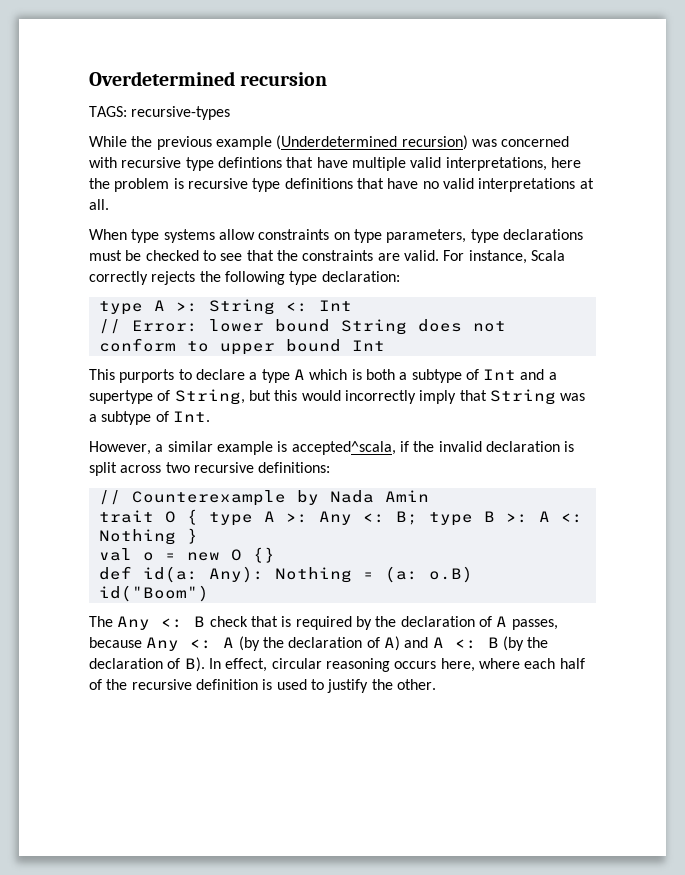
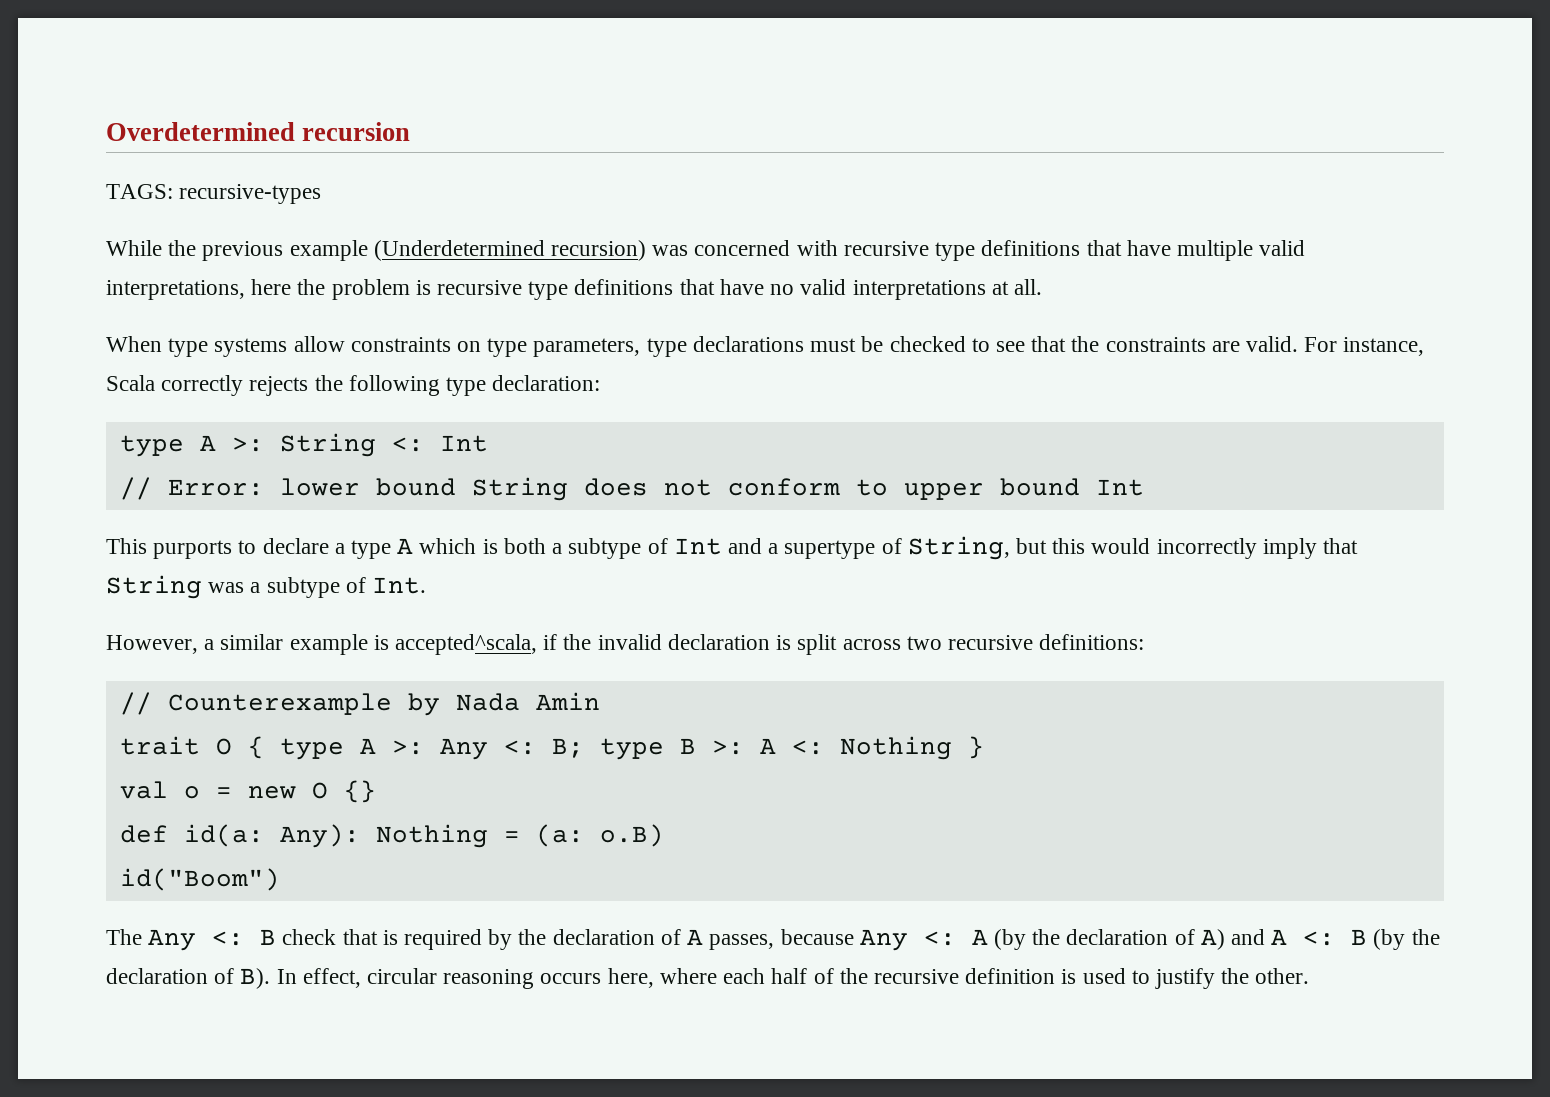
- While the previous example (Underdetermined recursion) was concerned with recursive type defintions that have multiple valid interpretations, here the problem is recursive type definitions that have no valid interpretations at all.
+ While the previous example (Underdetermined recursion) was concerned with recursive type definitions that have multiple valid interpretations, here the problem is recursive type definitions that have no valid interpretations at all.

